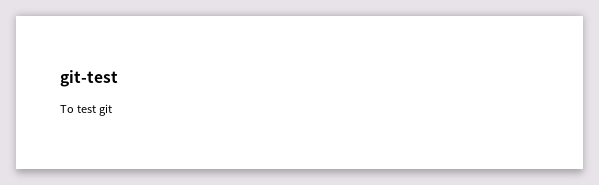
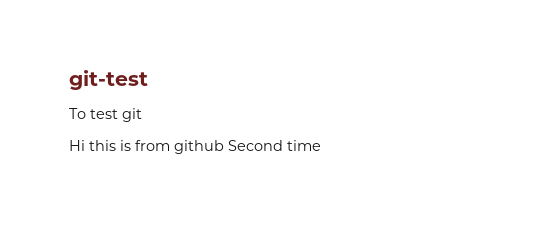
+ Hi this is from github Second time

